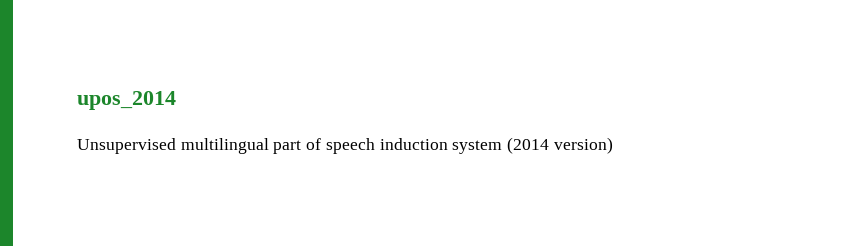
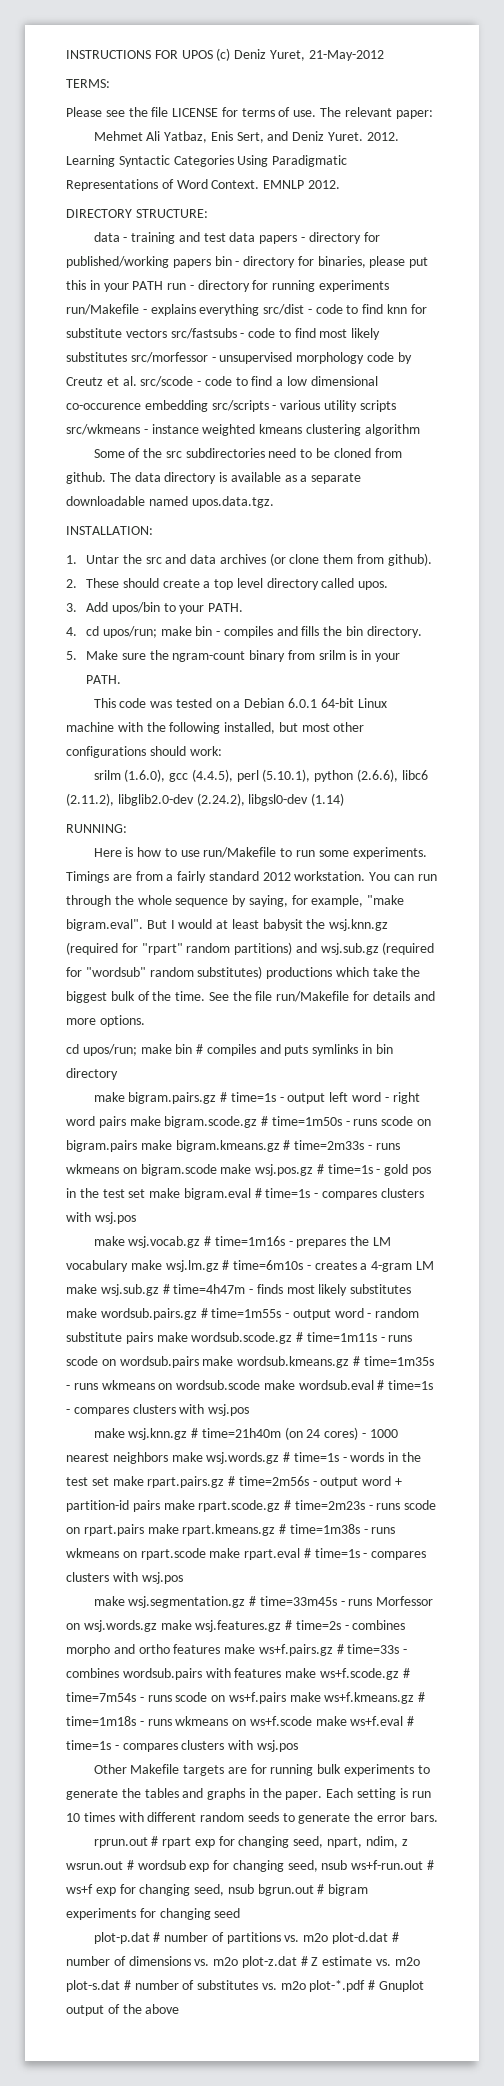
- upos_2014
- Unsupervised multilingual part of speech induction system (2014 version)
+ INSTRUCTIONS FOR UPOS (c) Deniz Yuret, 21-May-2012
+ TERMS:
+ Please see the file LICENSE for terms of use. The relevant paper:
+ Mehmet Ali Yatbaz, Enis Sert, and Deniz Yuret. 2012. Learning Syntactic Categories Using Paradigmatic Representations of Word Context. EMNLP 2012.
+ DIRECTORY STRUCTURE:
+ data - training and test data papers - directory for published/working papers bin - directory for binaries, please put this in your PATH run - directory for running experiments run/Makefile - explains everything src/dist - code to find knn for substitute vectors src/fastsubs - code to find most likely substitutes src/morfessor - unsupervised morphology code by Creutz et al. src/scode - code to find a low dimensional co-occurence embedding src/scripts - various utility scripts src/wkmeans - instance weighted kmeans clustering algorithm
+ Some of the src subdirectories need to be cloned from github. The data directory is available as a separate downloadable named upos.data.tgz.
+ INSTALLATION:
+ 1. Untar the src and data archives (or clone them from github).
+ 2. These should create a top level directory called upos.
+ 3. Add upos/bin to your PATH.
+ 4. cd upos/run; make bin - compiles and fills the bin directory.
+ 5. Make sure the ngram-count binary from srilm is in your PATH.
+ This code was tested on a Debian 6.0.1 64-bit Linux machine with the following installed, but most other configurations should work:
+ srilm (1.6.0), gcc (4.4.5), perl (5.10.1), python (2.6.6), libc6 (2.11.2), libglib2.0-dev (2.24.2), libgsl0-dev (1.14)
+ RUNNING:
+ Here is how to use run/Makefile to run some experiments. Timings are from a fairly standard 2012 workstation. You can run through the whole sequence by saying, for example, "make bigram.eval". But I would at least babysit the wsj.knn.gz (required for "rpart" random partitions) and wsj.sub.gz (required for "wordsub" random substitutes) productions which take the biggest bulk of the time. See the file run/Makefile for details and more options.
+ cd upos/run; make bin # compiles and puts symlinks in bin directory
+ make bigram.pairs.gz # time=1s - output left word - right word pairs make bigram.scode.gz # time=1m50s - runs scode on bigram.pairs make bigram.kmeans.gz # time=2m33s - runs wkmeans on bigram.scode make wsj.pos.gz # time=1s - gold pos in the test set make bigram.eval # time=1s - compares clusters with wsj.pos
+ make wsj.vocab.gz # time=1m16s - prepares the LM vocabulary make wsj.lm.gz # time=6m10s - creates a 4-gram LM make wsj.sub.gz # time=4h47m - finds most likely substitutes make wordsub.pairs.gz # time=1m55s - output word - random substitute pairs make wordsub.scode.gz # time=1m11s - runs scode on wordsub.pairs make wordsub.kmeans.gz # time=1m35s - runs wkmeans on wordsub.scode make wordsub.eval # time=1s - compares clusters with wsj.pos
+ make wsj.knn.gz # time=21h40m (on 24 cores) - 1000 nearest neighbors make wsj.words.gz # time=1s - words in the test set make rpart.pairs.gz # time=2m56s - output word + partition-id pairs make rpart.scode.gz # time=2m23s - runs scode on rpart.pairs make rpart.kmeans.gz # time=1m38s - runs wkmeans on rpart.scode make rpart.eval # time=1s - compares clusters with wsj.pos
+ make wsj.segmentation.gz # time=33m45s - runs Morfessor on wsj.words.gz make wsj.features.gz # time=2s - combines morpho and ortho features make ws+f.pairs.gz # time=33s - combines wordsub.pairs with features make ws+f.scode.gz # time=7m54s - runs scode on ws+f.pairs make ws+f.kmeans.gz # time=1m18s - runs wkmeans on ws+f.scode make ws+f.eval # time=1s - compares clusters with wsj.pos
+ Other Makefile targets are for running bulk experiments to generate the tables and graphs in the paper. Each setting is run 10 times with different random seeds to generate the error bars.
+ rprun.out # rpart exp for changing seed, npart, ndim, z wsrun.out # wordsub exp for changing seed, nsub ws+f-run.out # ws+f exp for changing seed, nsub bgrun.out # bigram experiments for changing seed
+ plot-p.dat # number of partitions vs. m2o plot-d.dat # number of dimensions vs. m2o plot-z.dat # Z estimate vs. m2o plot-s.dat # number of substitutes vs. m2o plot-*.pdf # Gnuplot output of the above

